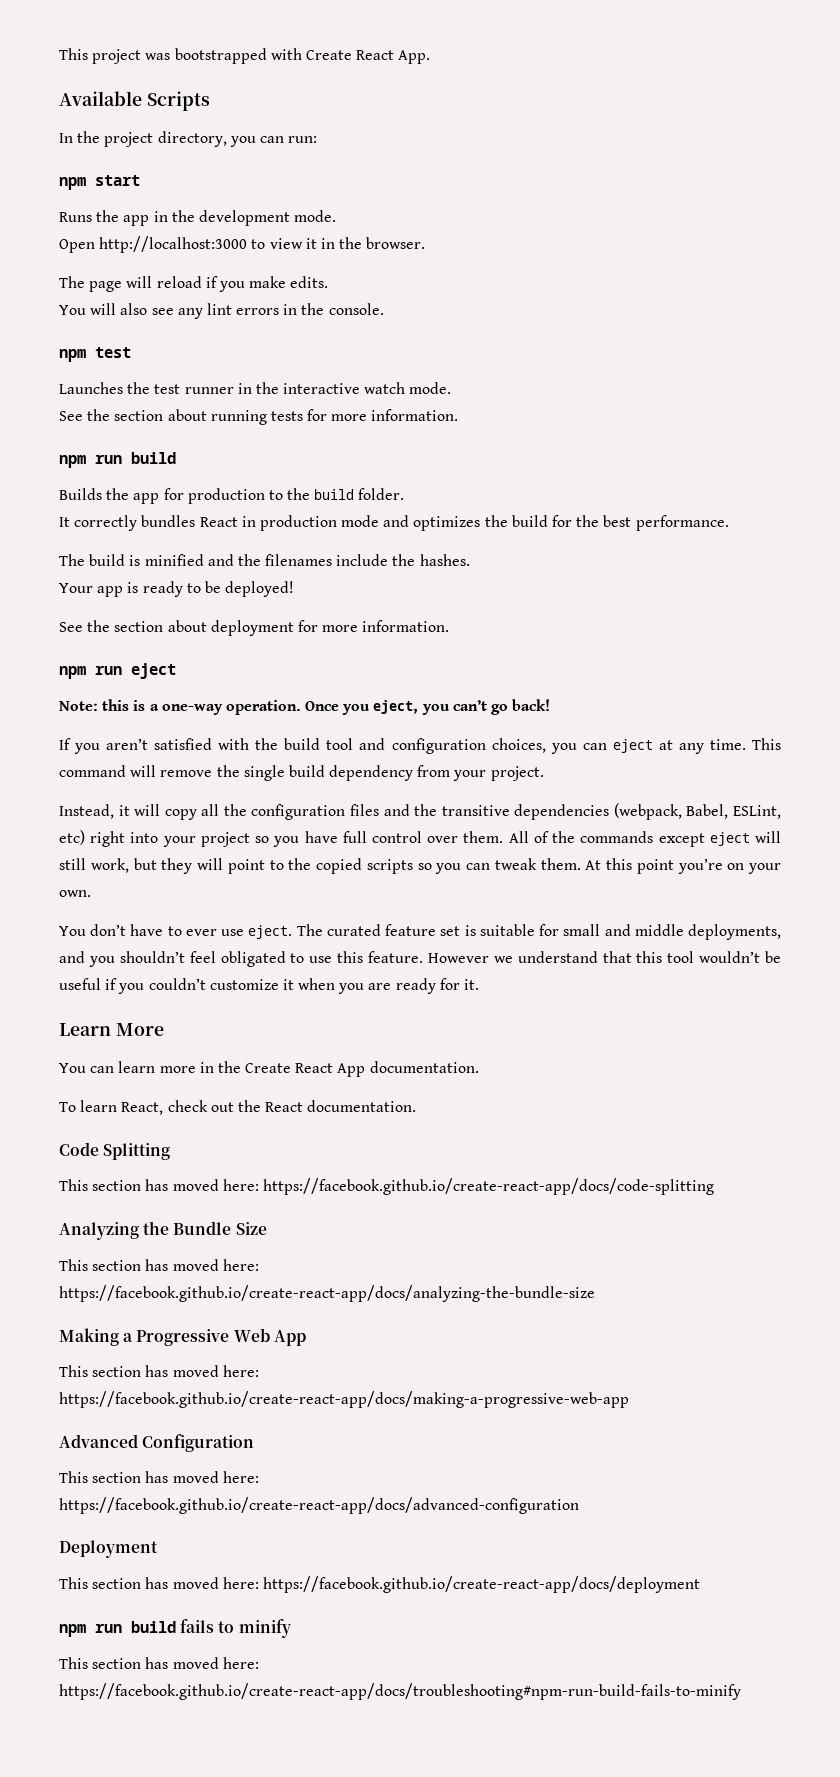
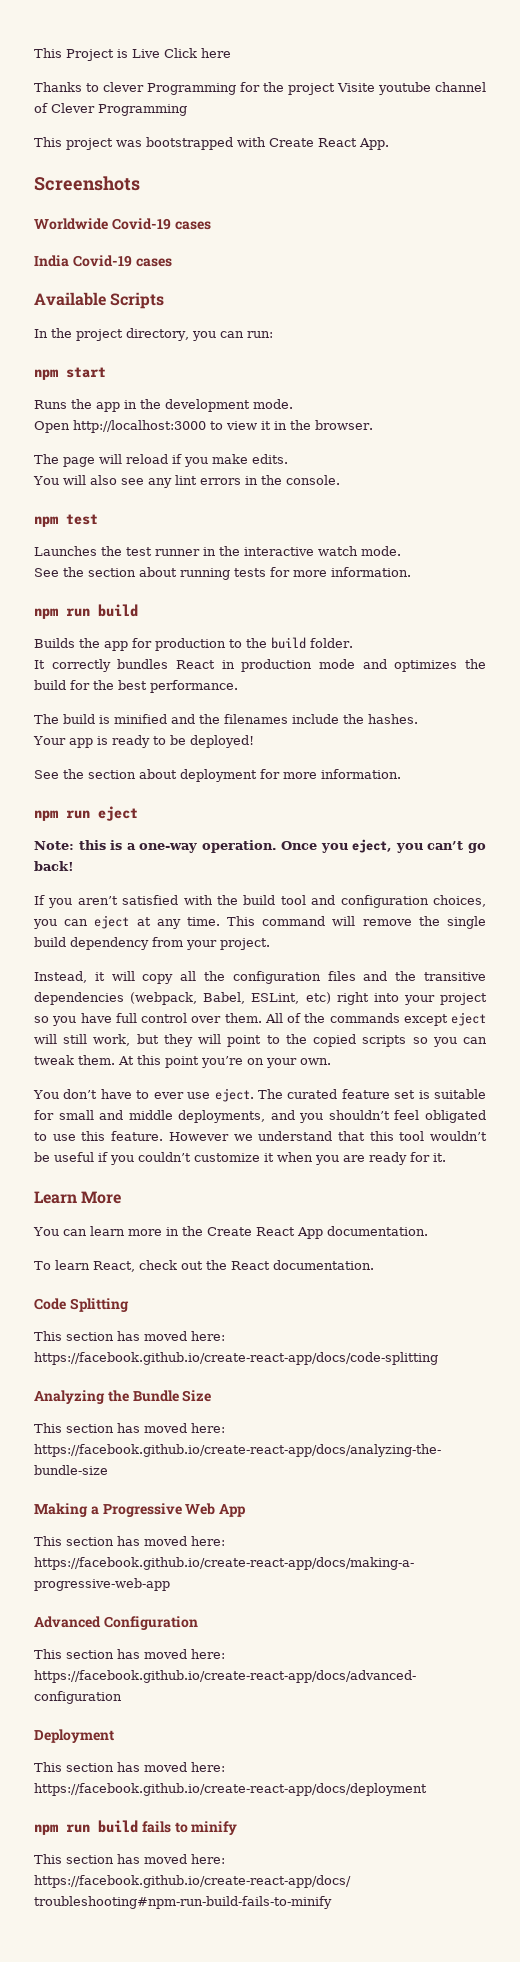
+ This Project is Live Click here
+ Thanks to clever Programming for the project Visite youtube channel of Clever Programming
+ Screenshots
+ Worldwide Covid-19 cases
+ India Covid-19 cases

